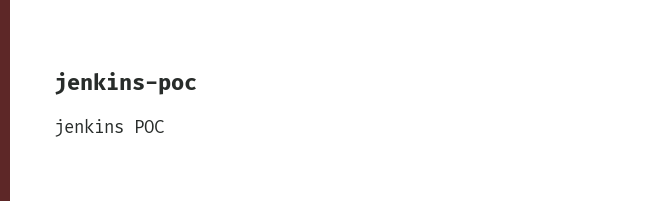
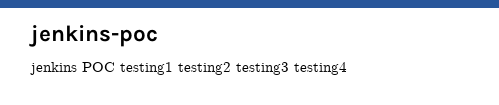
- jenkins POC
+ jenkins POC testing1 testing2 testing3 testing4

